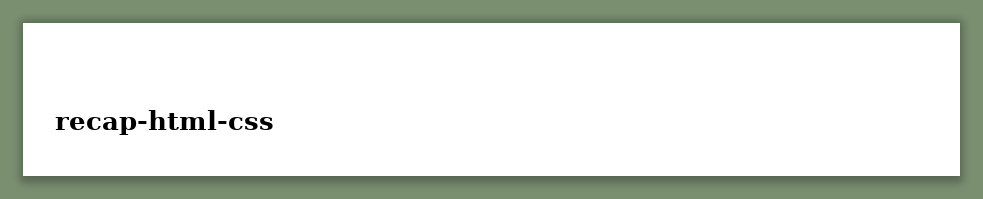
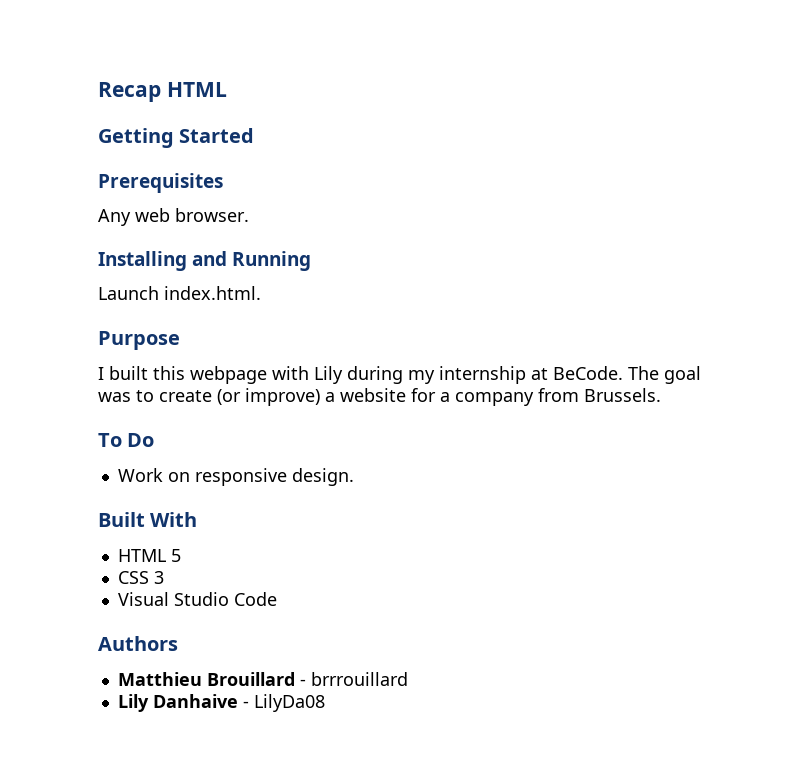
- recap-html-css
+ Recap HTML
+ Getting Started
+ Prerequisites
+ Any web browser.
+ Installing and Running
+ Launch index.html.
+ Purpose
+ I built this webpage with Lily during my internship at BeCode. The goal was to create (or improve) a website for a company from Brussels.
+ To Do
+ Work on responsive design.
+ Built With
+ HTML 5
+ CSS 3
+ Visual Studio Code
+ Authors
+ Matthieu Brouillard - brrrouillard
+ Lily Danhaive - LilyDa08

